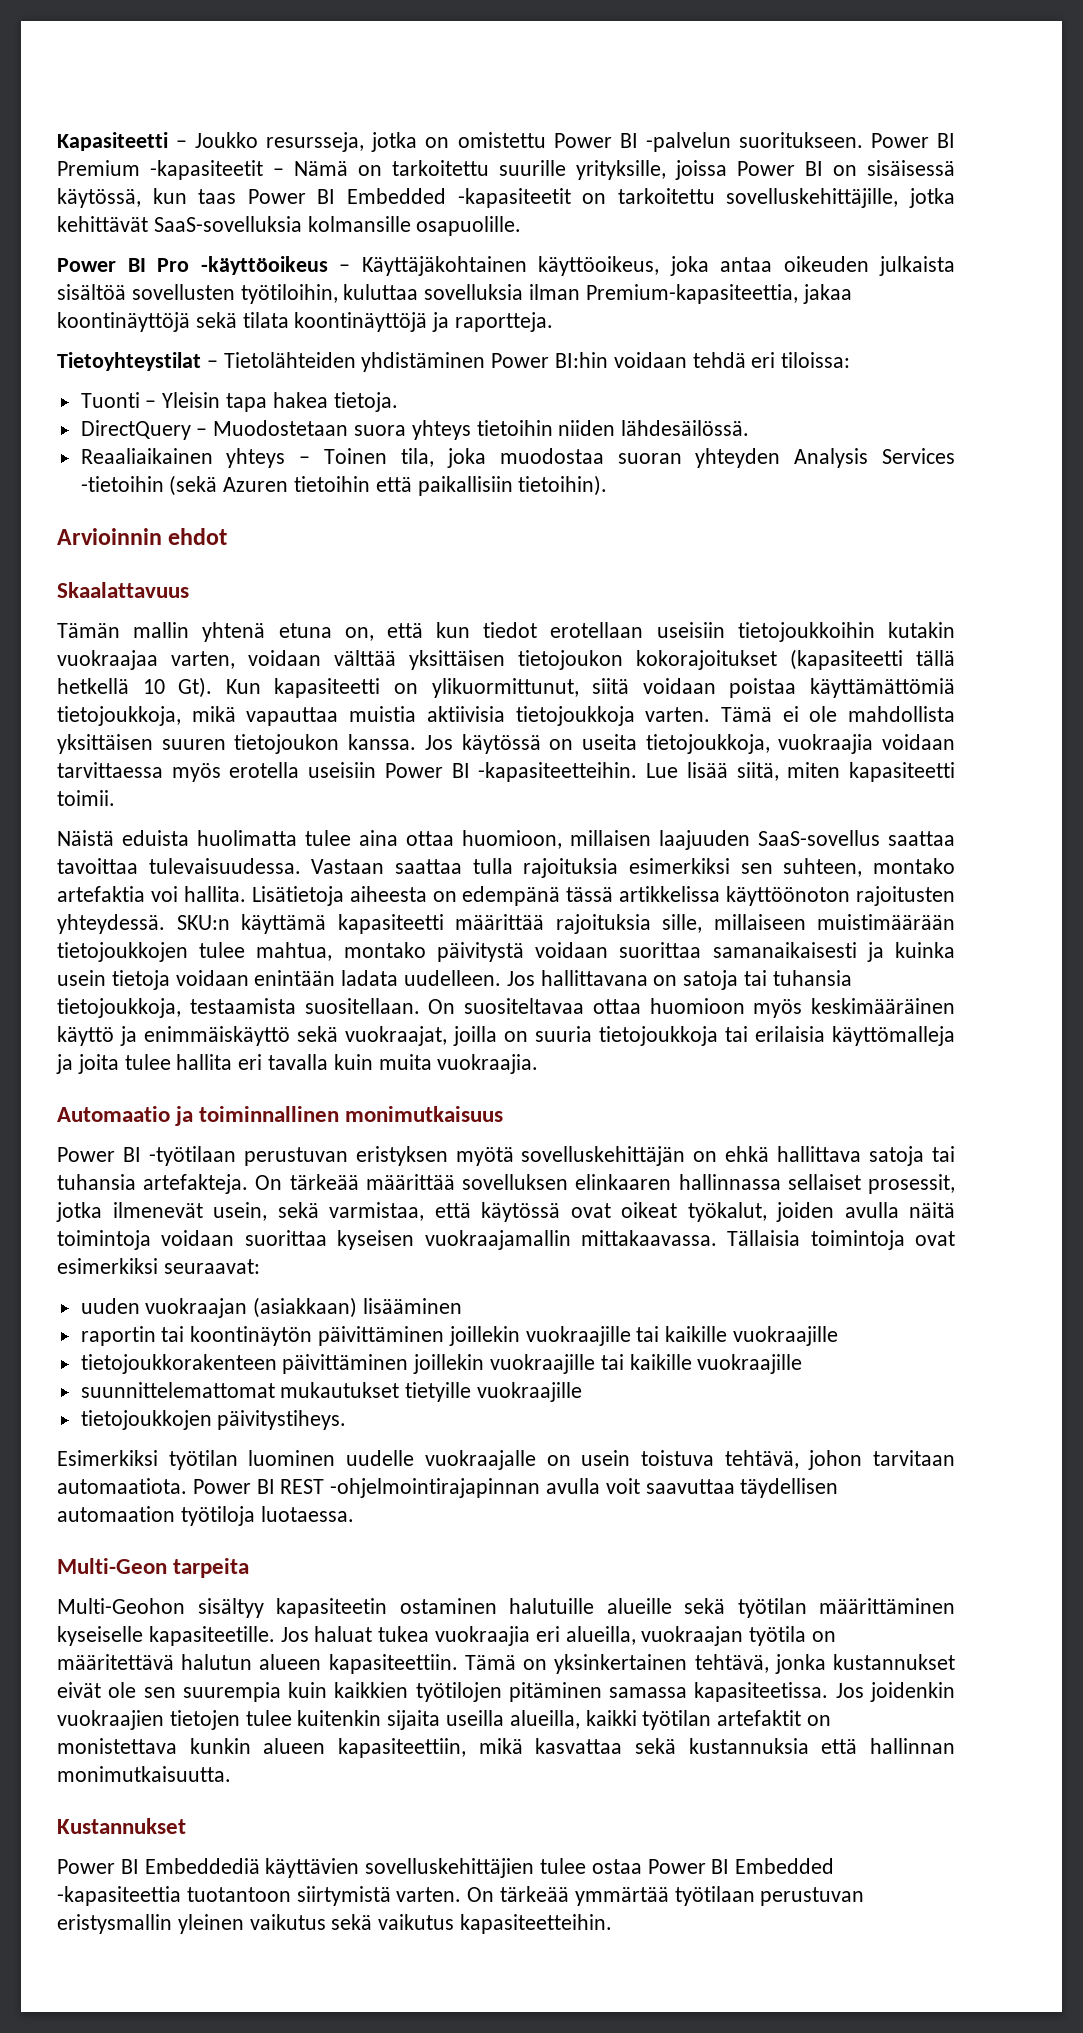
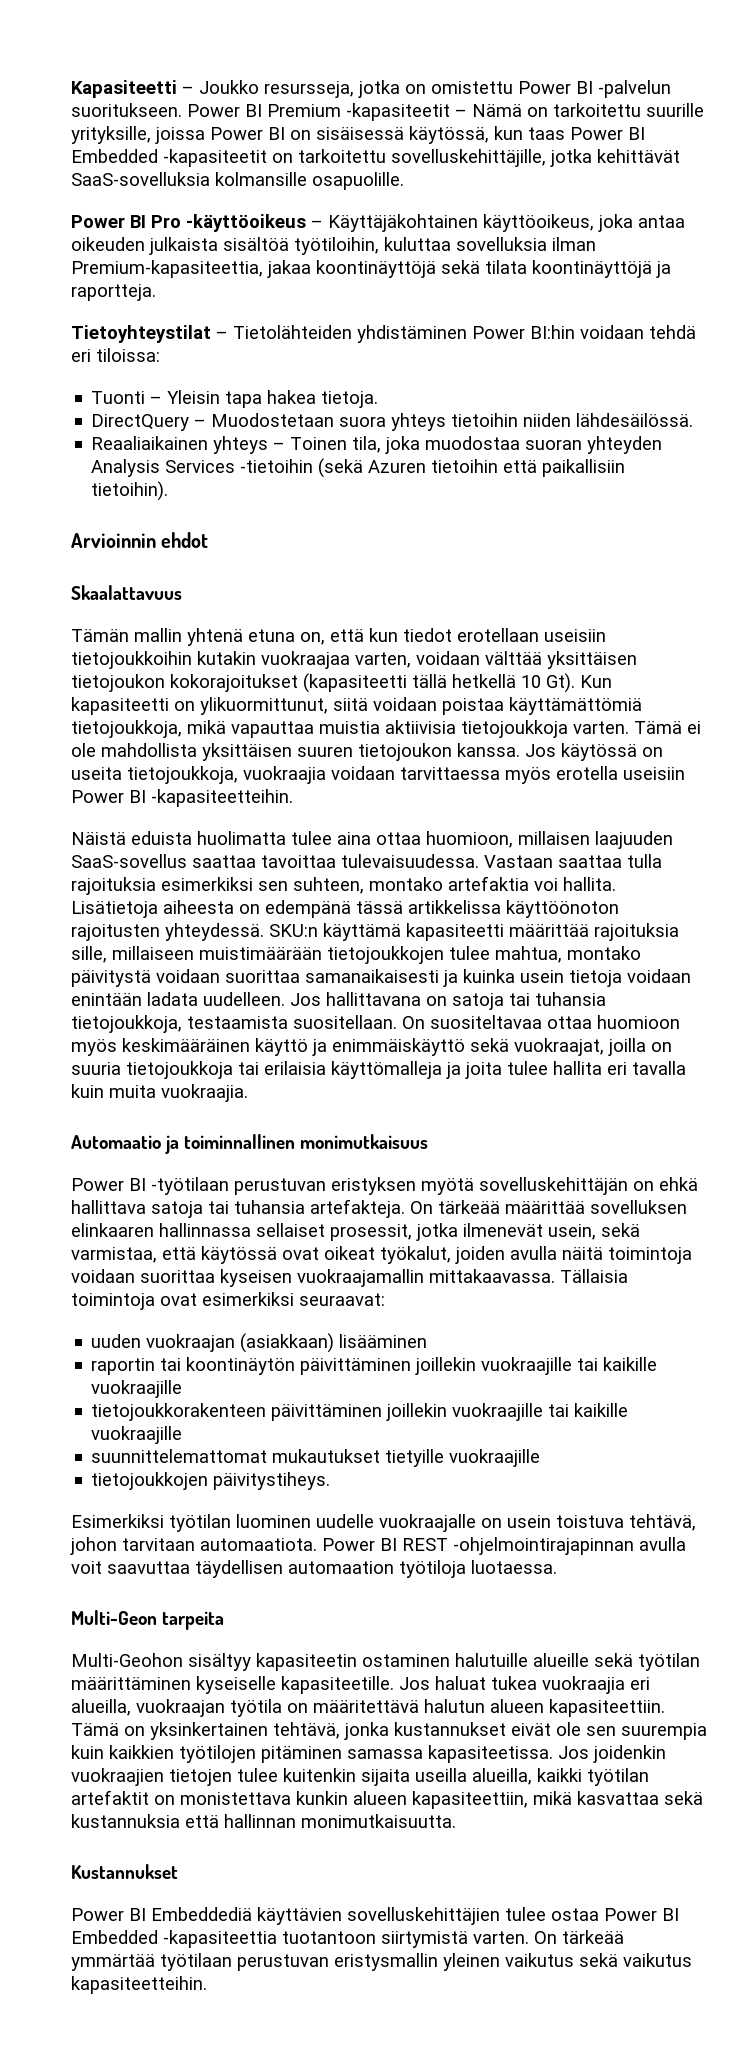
- Power BI Pro -käyttöoikeus – Käyttäjäkohtainen käyttöoikeus, joka antaa oikeuden julkaista sisältöä sovellusten työtiloihin, kuluttaa sovelluksia ilman Premium-kapasiteettia, jakaa koontinäyttöjä sekä tilata koontinäyttöjä ja raportteja.
+ Power BI Pro -käyttöoikeus – Käyttäjäkohtainen käyttöoikeus, joka antaa oikeuden julkaista sisältöä työtiloihin, kuluttaa sovelluksia ilman Premium-kapasiteettia, jakaa koontinäyttöjä sekä tilata koontinäyttöjä ja raportteja.
- Lue lisää siitä, miten kapasiteetti toimii.

